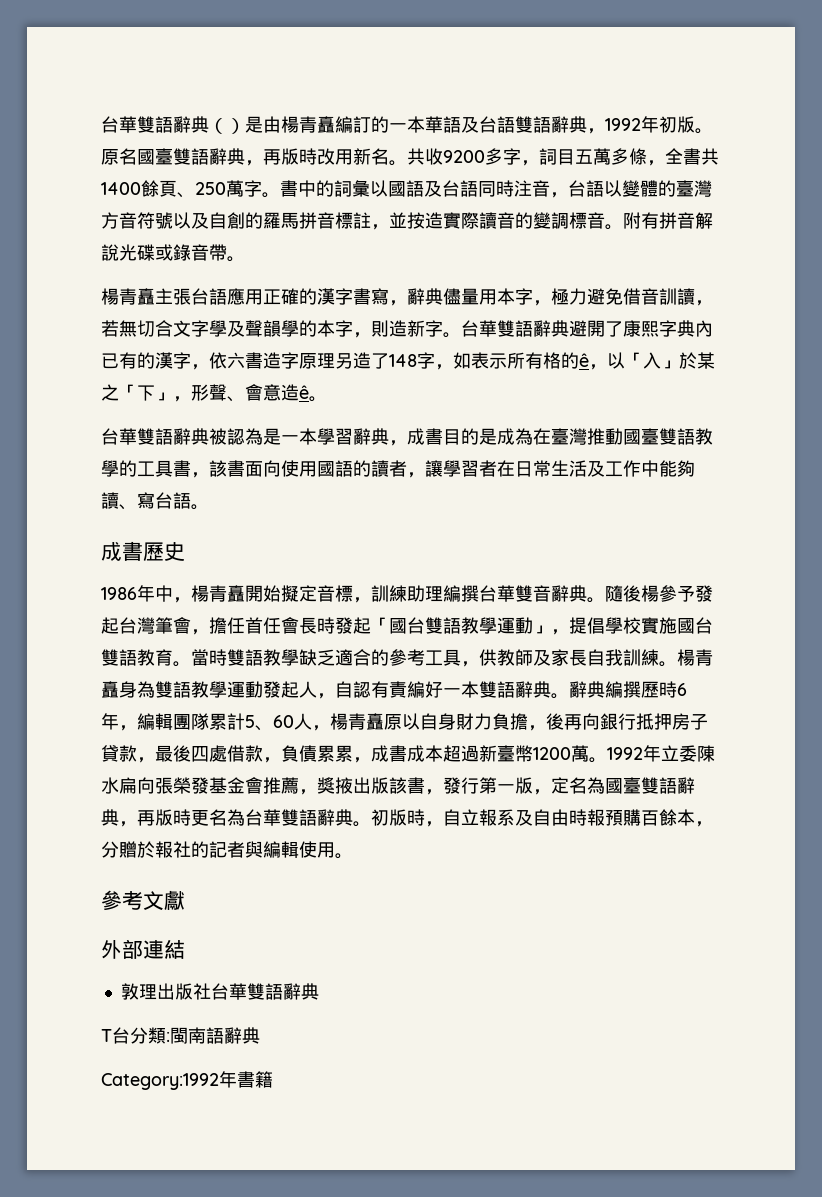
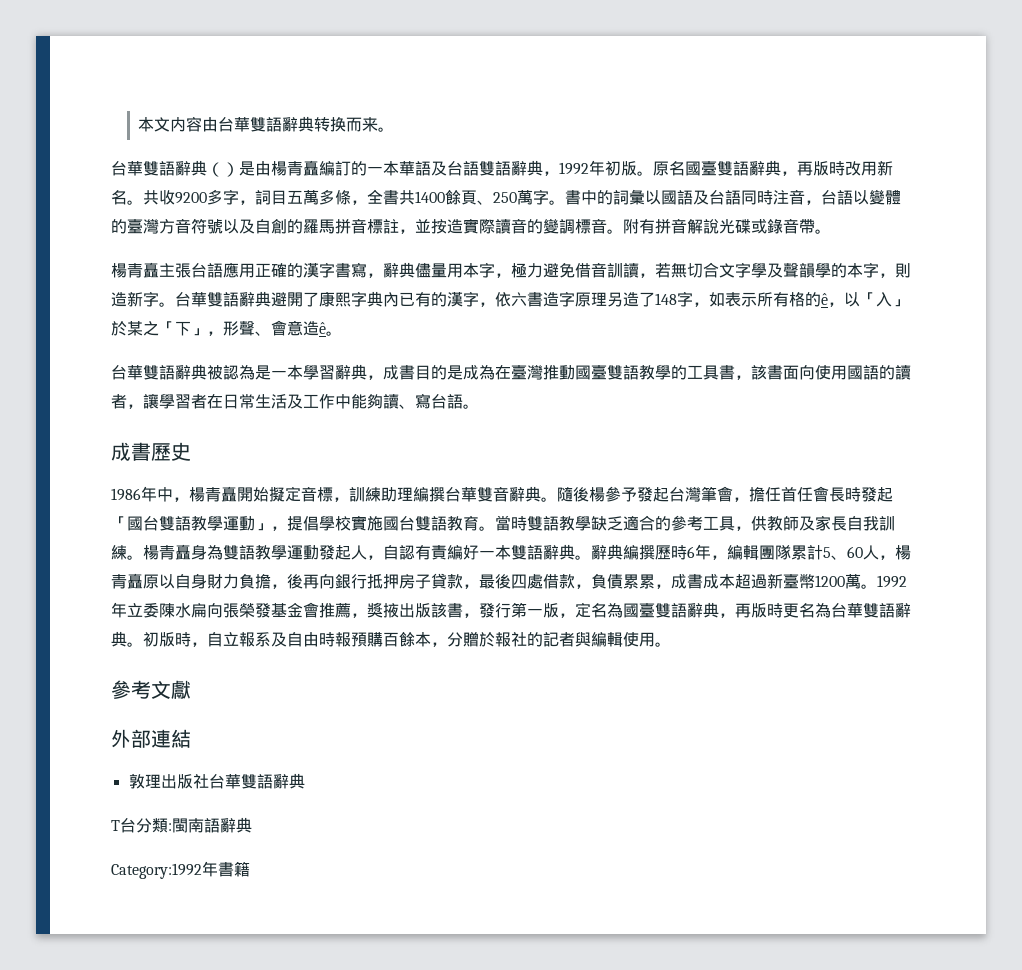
+ 本文内容由台華雙語辭典转换而来。

